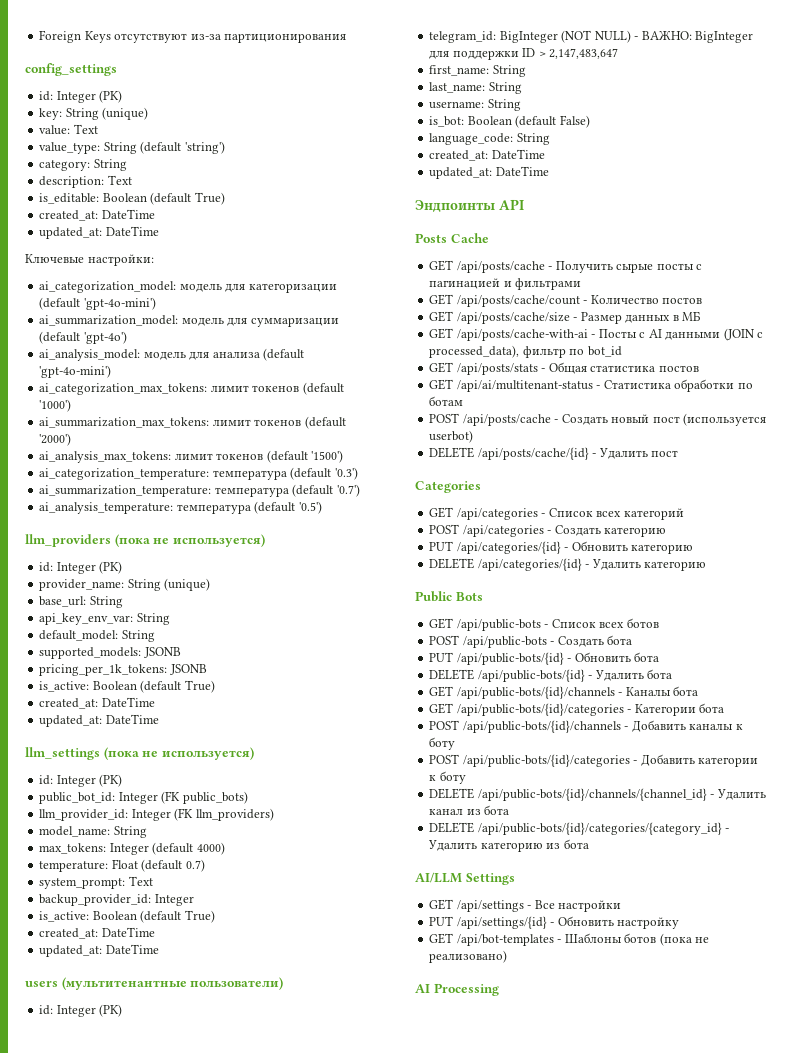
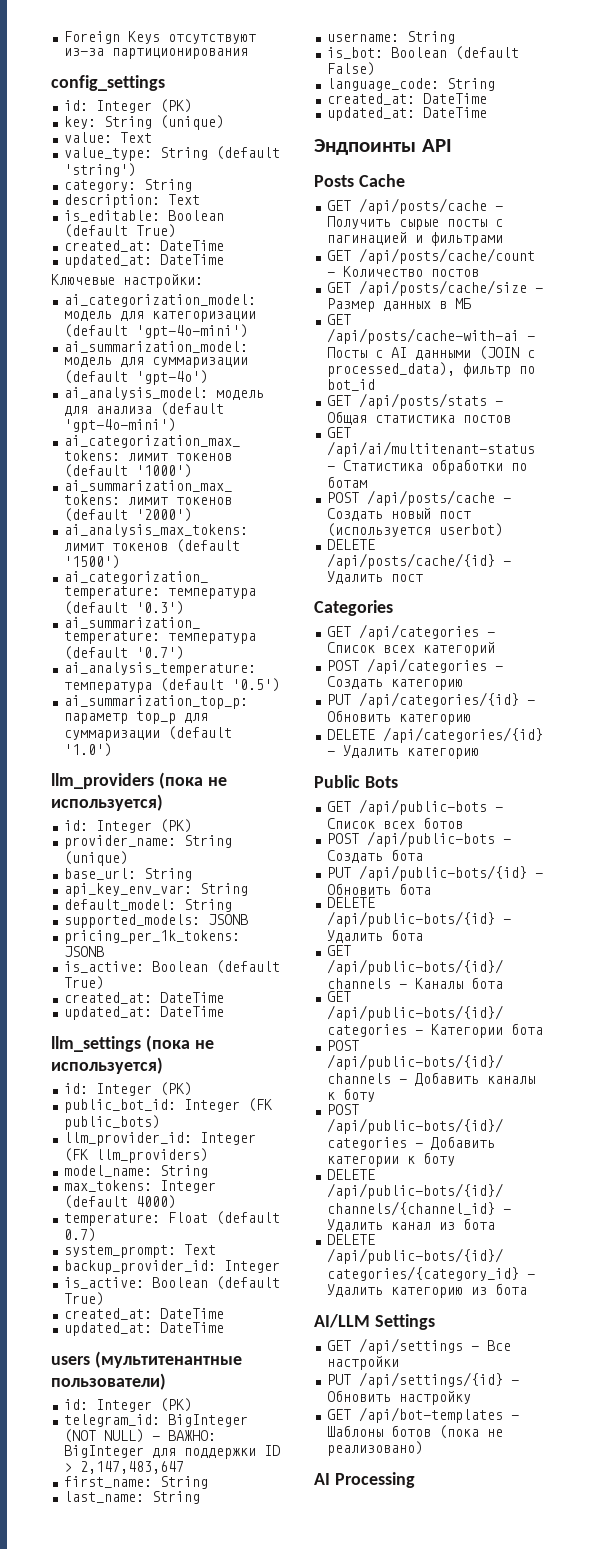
+ ai_summarization_top_p: параметр top_p для суммаризации (default '1.0')

